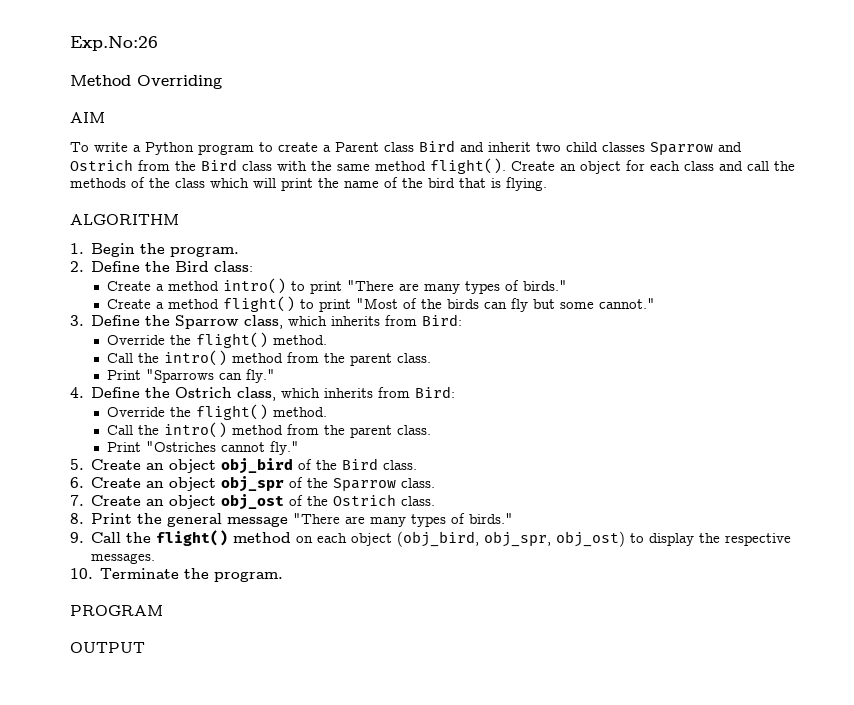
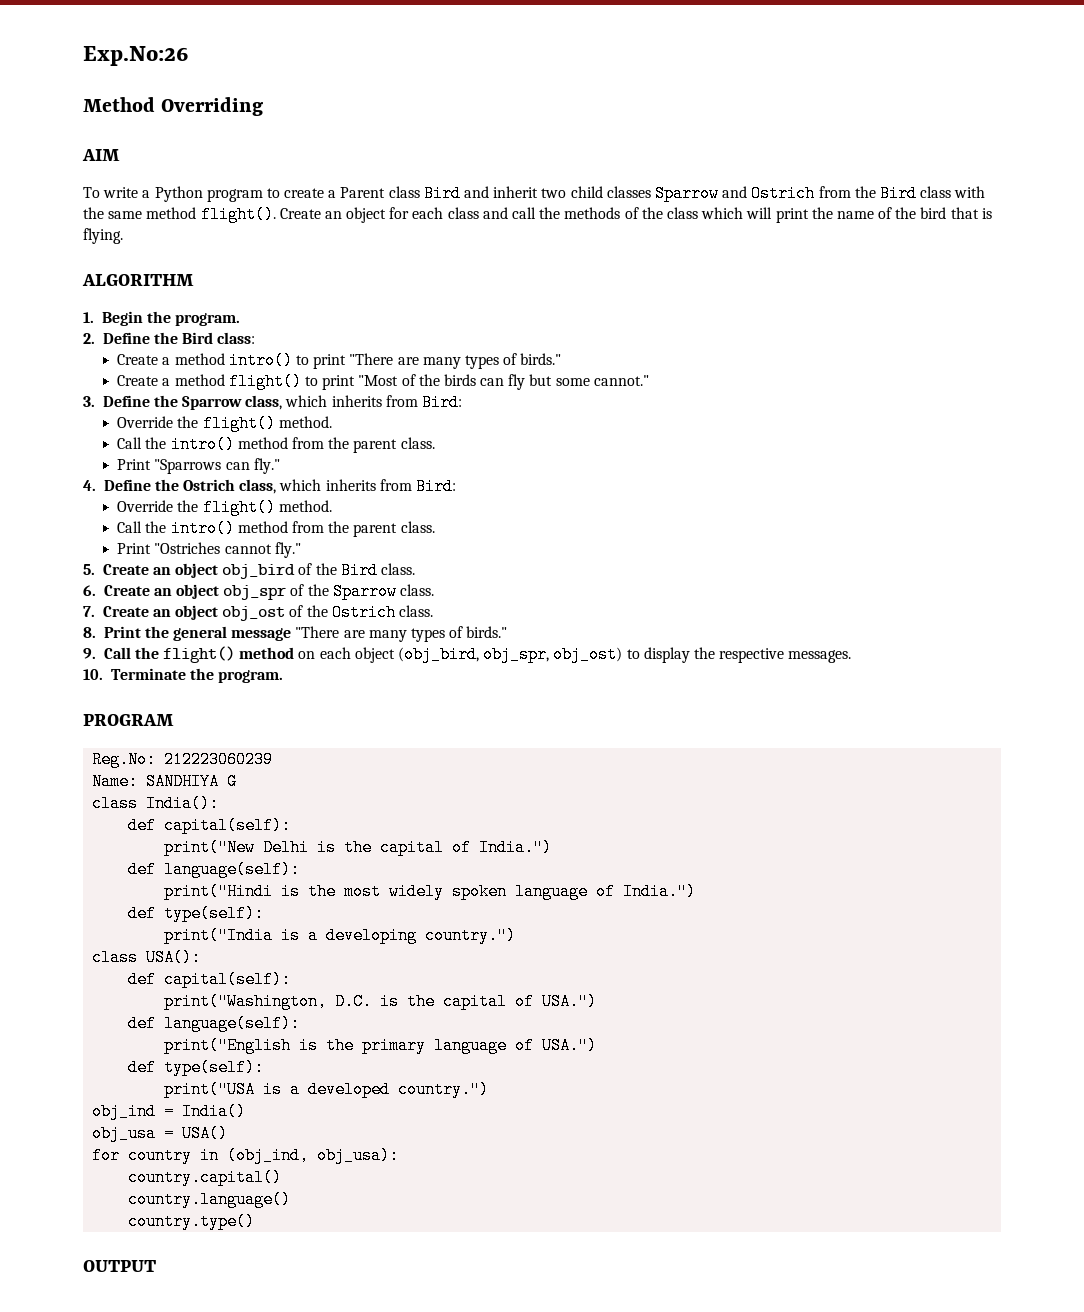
+ Reg.No: 212223060239
+ Name: SANDHIYA G
+ class India():
+ def capital(self):
+ print("New Delhi is the capital of India.")
+ def language(self):
+ print("Hindi is the most widely spoken language of India.")
+ def type(self):
+ print("India is a developing country.")
+ class USA():
+ def capital(self):
+ print("Washington, D.C. is the capital of USA.")
+ def language(self):
+ print("English is the primary language of USA.")
+ def type(self):
+ print("USA is a developed country.")
+ obj_ind = India()
+ obj_usa = USA()
+ for country in (obj_ind, obj_usa):
+ country.capital()
+ country.language()
+ country.type()

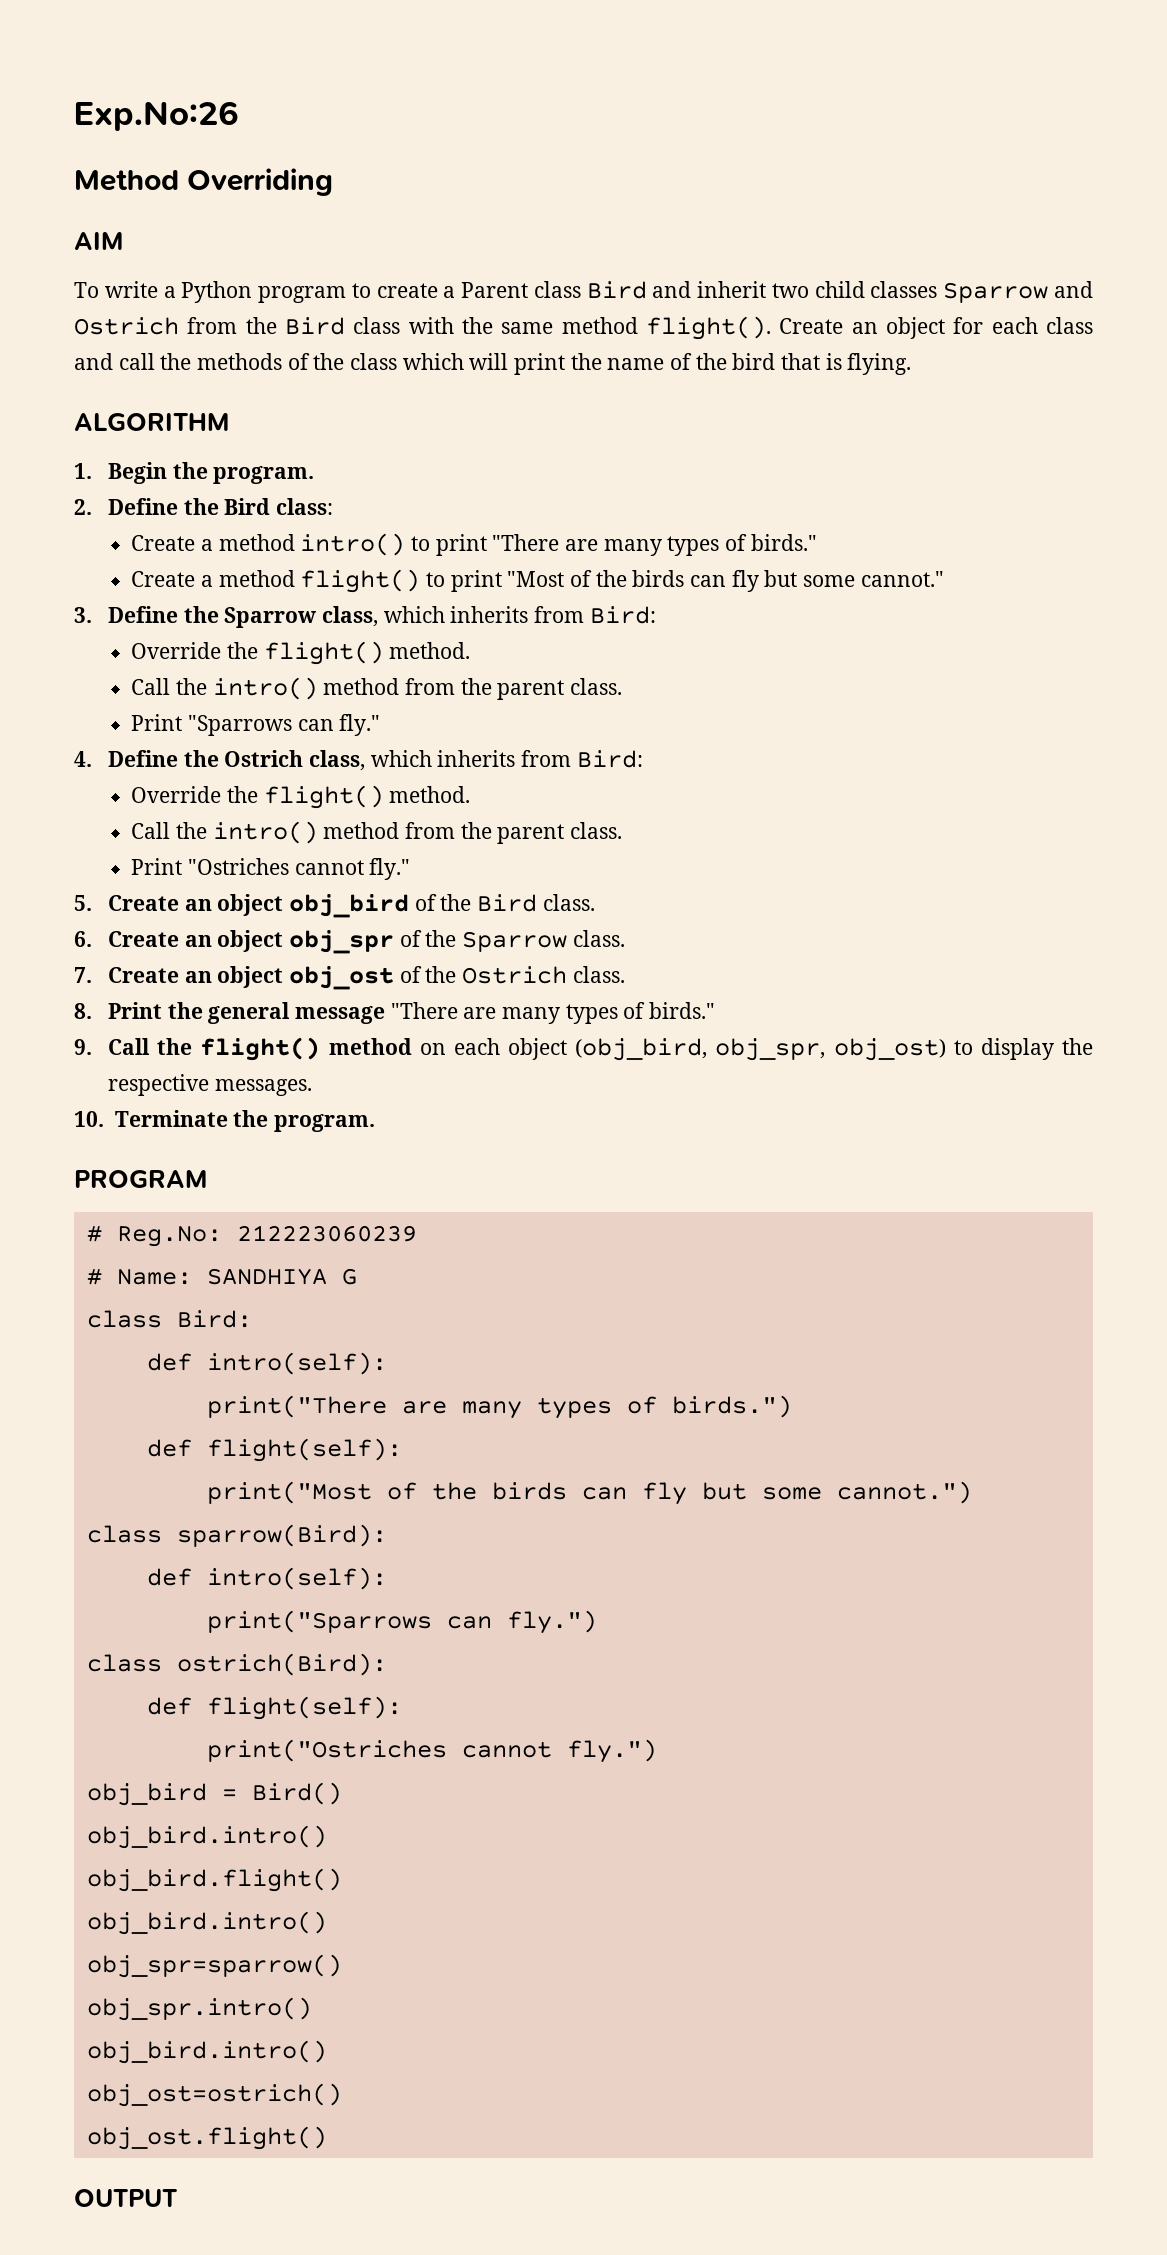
- Reg.No: 212223060239
+ # Reg.No: 212223060239
- Name: SANDHIYA G
+ # Name: SANDHIYA G
- class India():
- def capital(self):
- print("New Delhi is the capital of India.")
- def language(self):
- print("Hindi is the most widely spoken language of India.")
- def type(self):
- print("India is a developing country.")
- class USA():
- def capital(self):
- print("Washington, D.C. is the capital of USA.")
- def language(self):
- print("English is the primary language of USA.")
- def type(self):
- print("USA is a developed country.")
- obj_ind = India()
- obj_usa = USA()
- for country in (obj_ind, obj_usa):
- country.capital()
- country.language()
- country.type()
+ class Bird:
+ def intro(self):
+ print("There are many types of birds.")
+ def flight(self):
+ print("Most of the birds can fly but some cannot.")
+ class sparrow(Bird):
+ def intro(self):
+ print("Sparrows can fly.")
+ class ostrich(Bird):
+ def flight(self):
+ print("Ostriches cannot fly.")
+ obj_bird = Bird()
+ obj_bird.intro()
+ obj_bird.flight()
+ obj_bird.intro()
+ obj_spr=sparrow()
+ obj_spr.intro()
+ obj_bird.intro()
+ obj_ost=ostrich()
+ obj_ost.flight()

